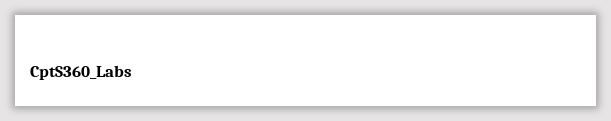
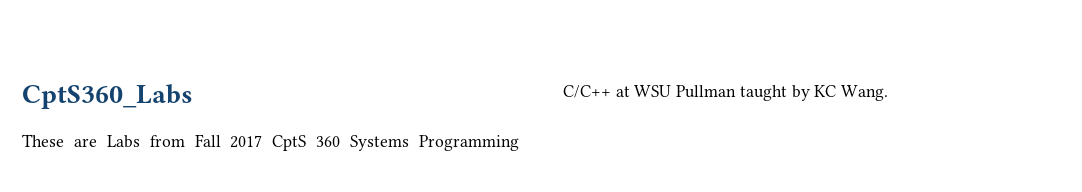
+ These are Labs from Fall 2017 CptS 360 Systems Programming C/C++ at WSU Pullman taught by KC Wang.

